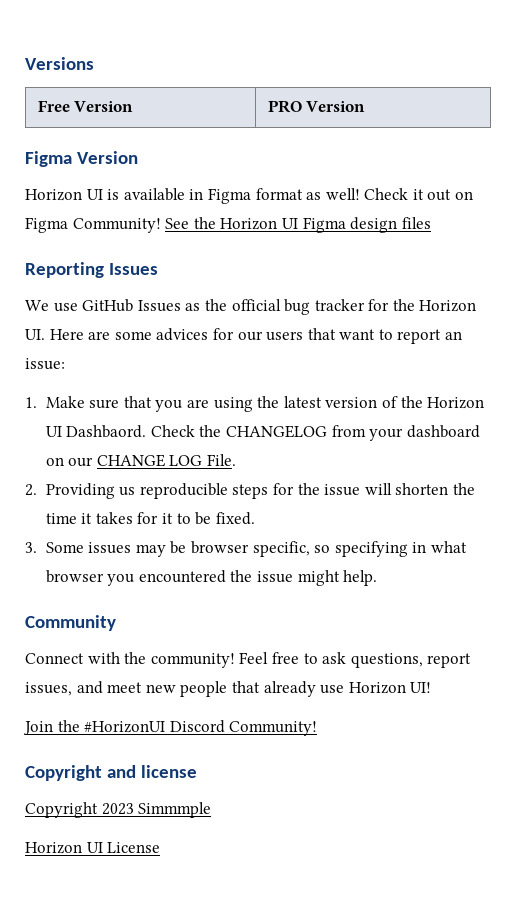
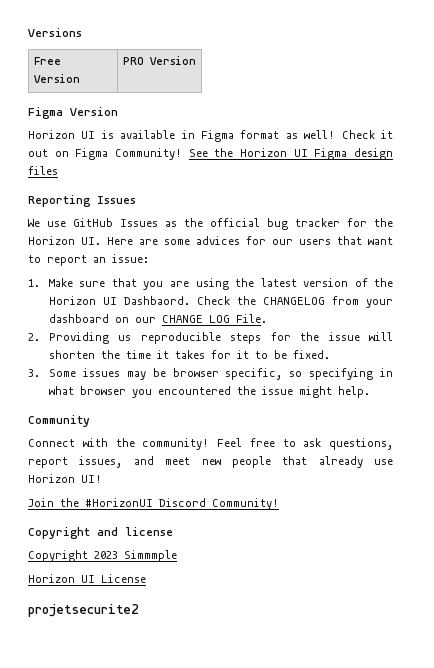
+ projetsecurite2

